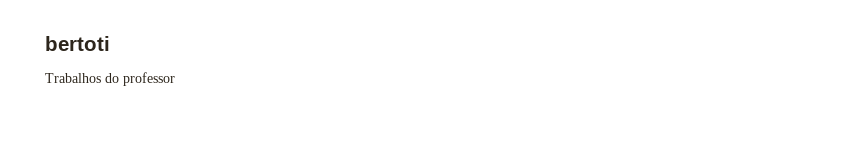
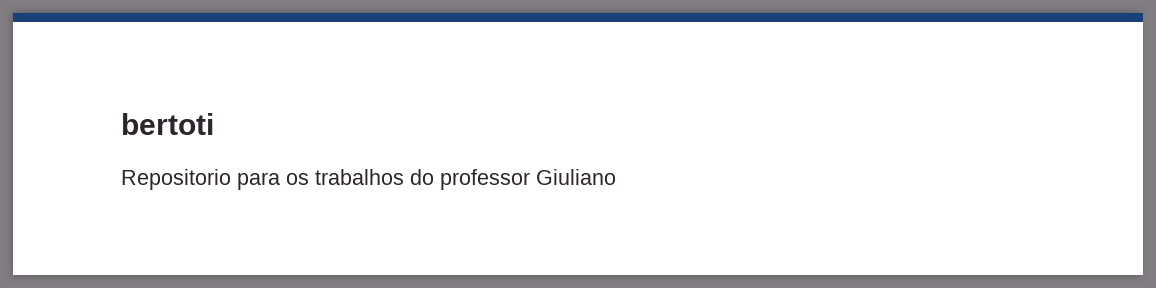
- Trabalhos do professor
+ Repositorio para os trabalhos do professor Giuliano

